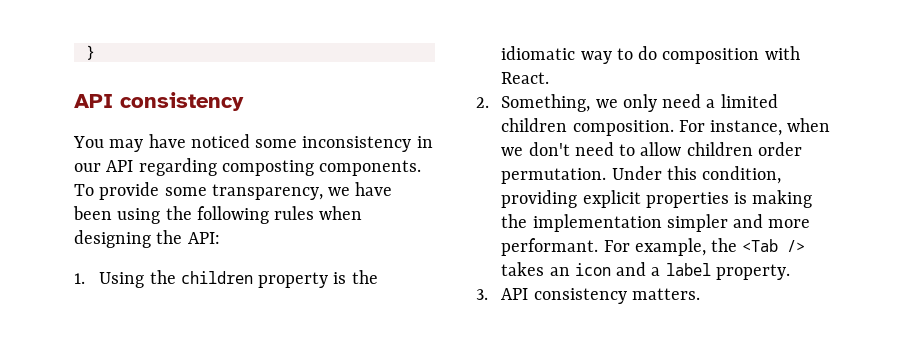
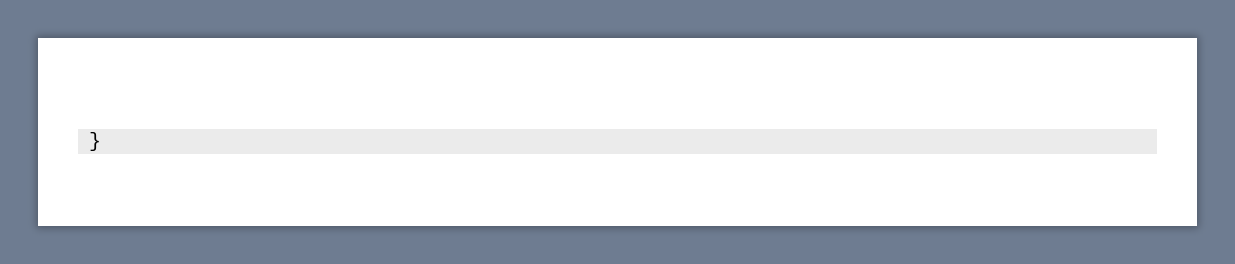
  }
- API consistency
- You may have noticed some inconsistency in our API regarding composting components. To provide some transparency, we have been using the following rules when designing the API:
- 1. Using the children property is the idiomatic way to do composition with React.
- 2. Something, we only need a limited children composition. For instance, when we don't need to allow children order permutation. Under this condition, providing explicit properties is making the implementation simpler and more performant. For example, the <Tab /> takes an icon and a label property.
- 3. API consistency matters.

